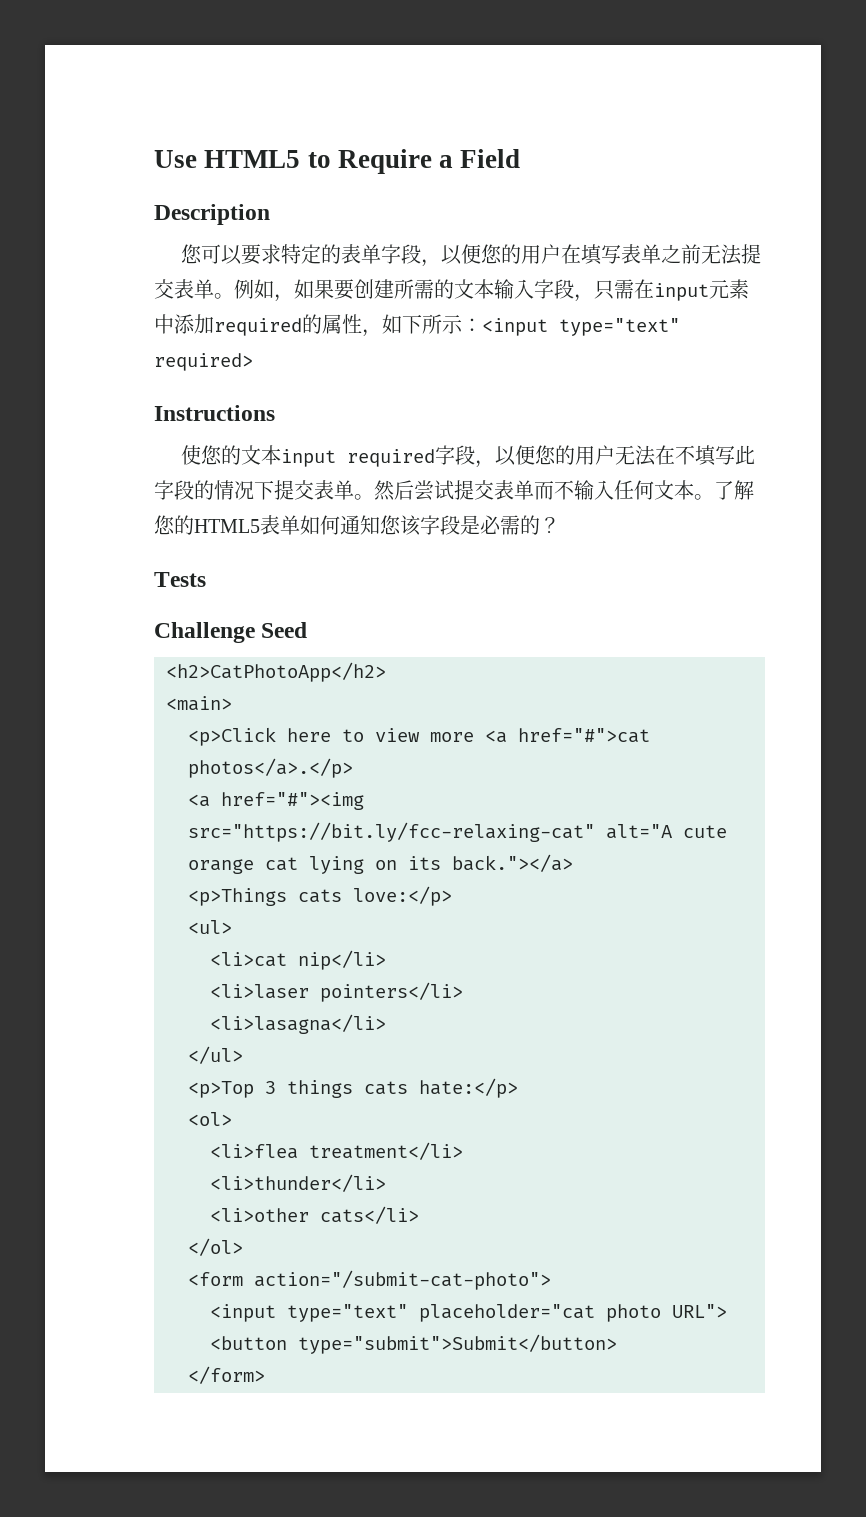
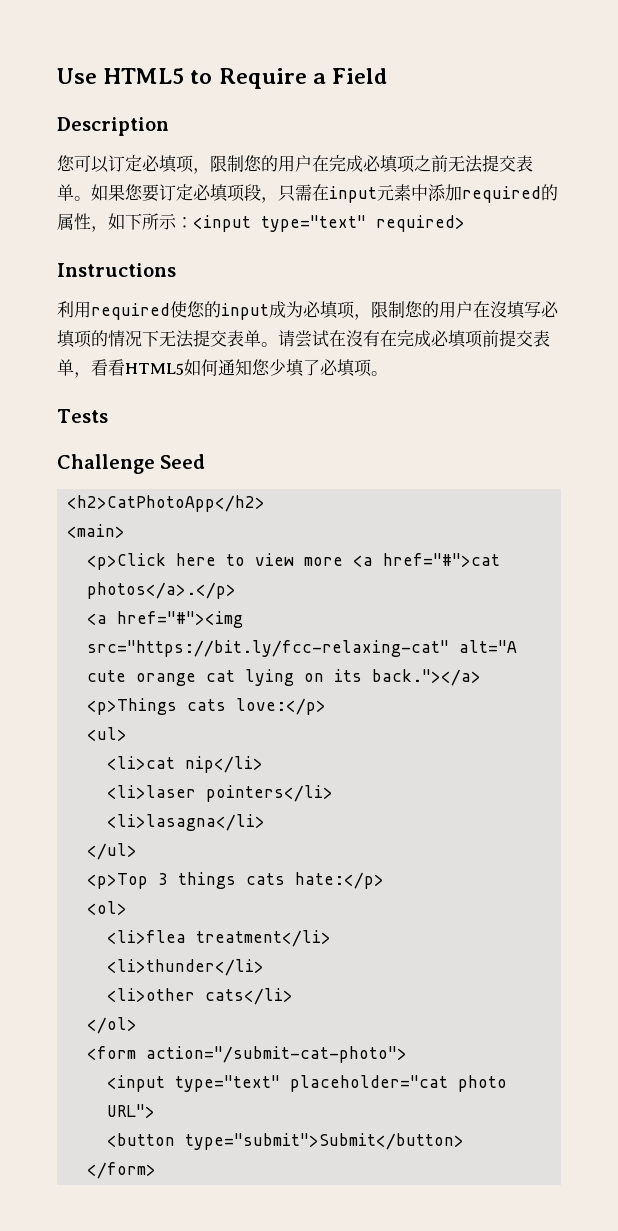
- 您可以要求特定的表单字段，以便您的用户在填写表单之前无法提交表单。
+ 您可以订定必填项，限制您的用户在完成必填项之前无法提交表单。
- 例如，如果要创建所需的文本输入字段，只需在input元素中添加required的属性，如下所示：<input type="text" required>
+ 如果您要订定必填项段，只需在input元素中添加required的属性，如下所示：<input type="text" required>
- 使您的文本input required字段，以便您的用户无法在不填写此字段的情况下提交表单。然后尝试提交表单而不输入任何文本。了解您的HTML5表单如何通知您该字段是必需的？
+ 利用required使您的input成为必填项，限制您的用户在沒填写必填项的情况下无法提交表单。请尝试在沒有在完成必填项前提交表单，看看HTML5如何通知您少填了必填项。

